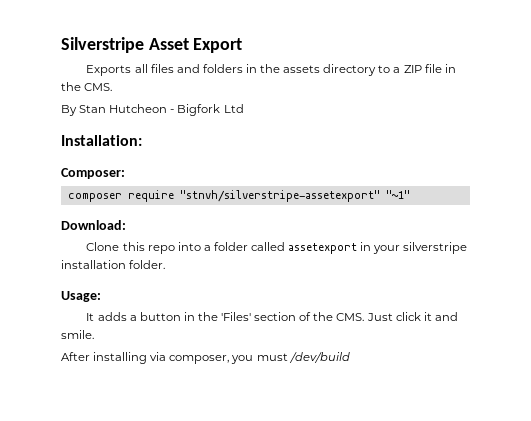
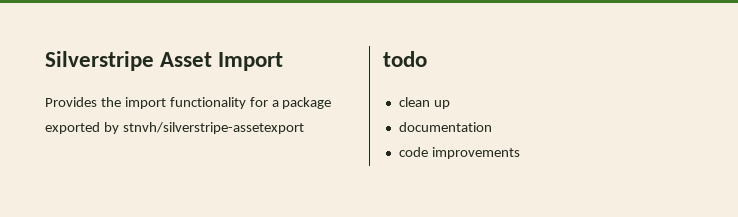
- Silverstripe Asset Export
- Exports all files and folders in the assets directory to a ZIP file in the CMS.
- By Stan Hutcheon - Bigfork Ltd
- Installation:
- Composer:
- composer require "stnvh/silverstripe-assetexport" "~1"
- Download:
- Clone this repo into a folder called assetexport in your silverstripe installation folder.
- Usage:
- It adds a button in the 'Files' section of the CMS. Just click it and smile.
- After installing via composer, you must /dev/build
+ Silverstripe Asset Import
+ Provides the import functionality for a package exported by stnvh/silverstripe-assetexport
+ todo
+ clean up
+ documentation
+ code improvements

